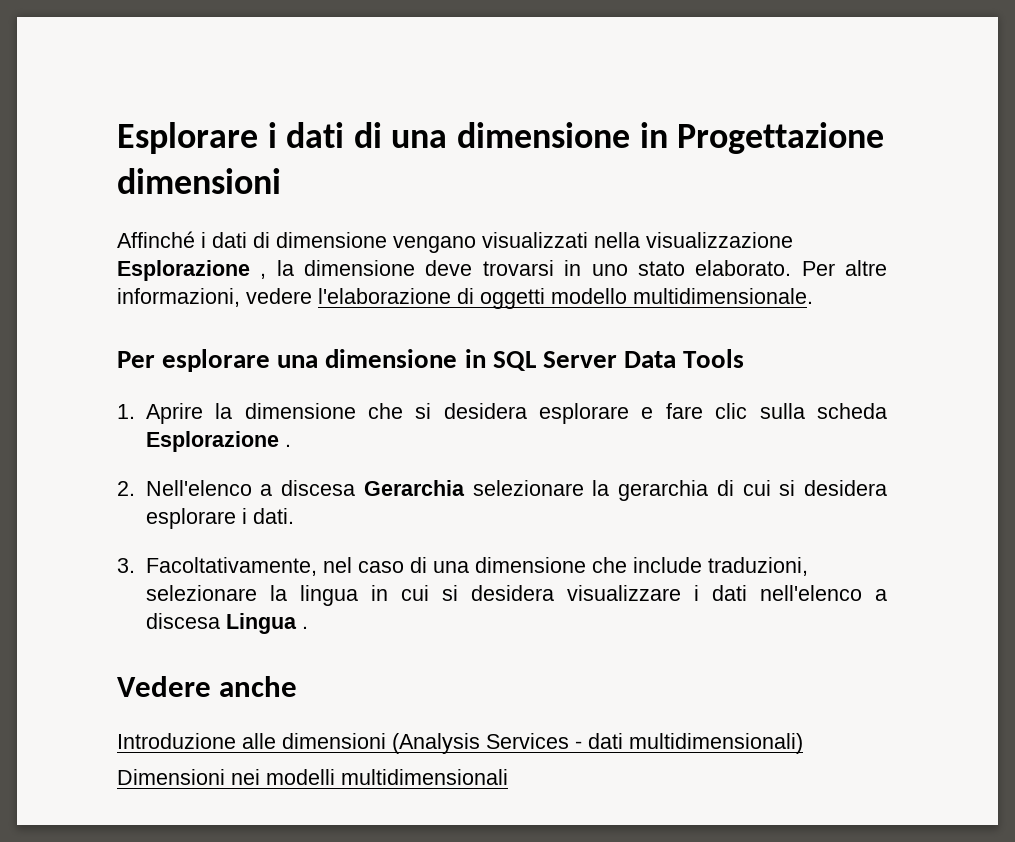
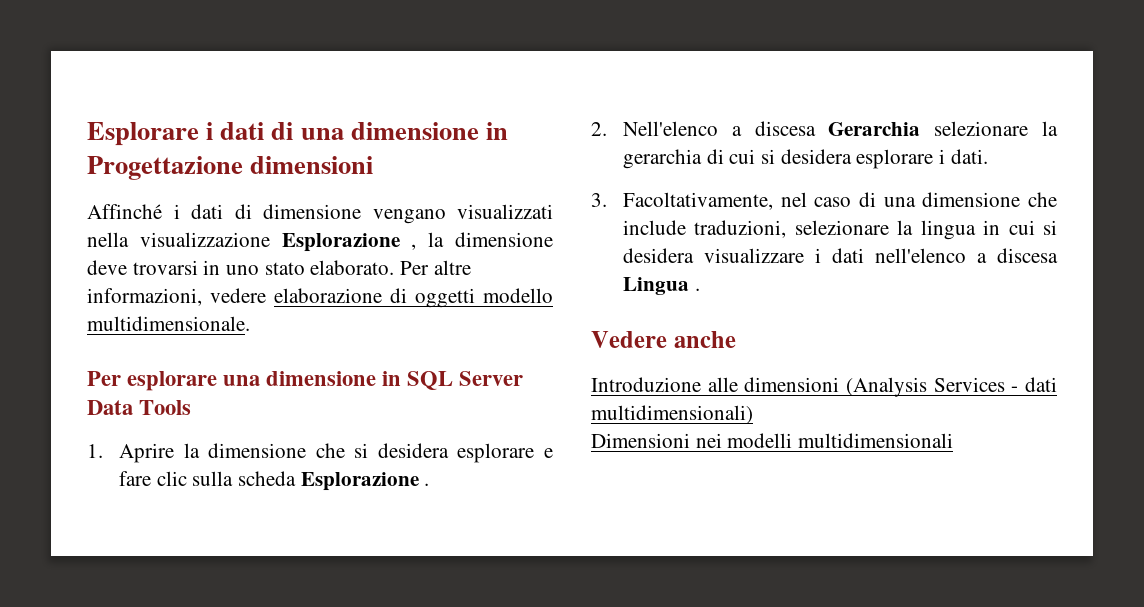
- Per altre informazioni, vedere l'elaborazione di oggetti modello multidimensionale.
+ Per altre informazioni, vedere elaborazione di oggetti modello multidimensionale.

